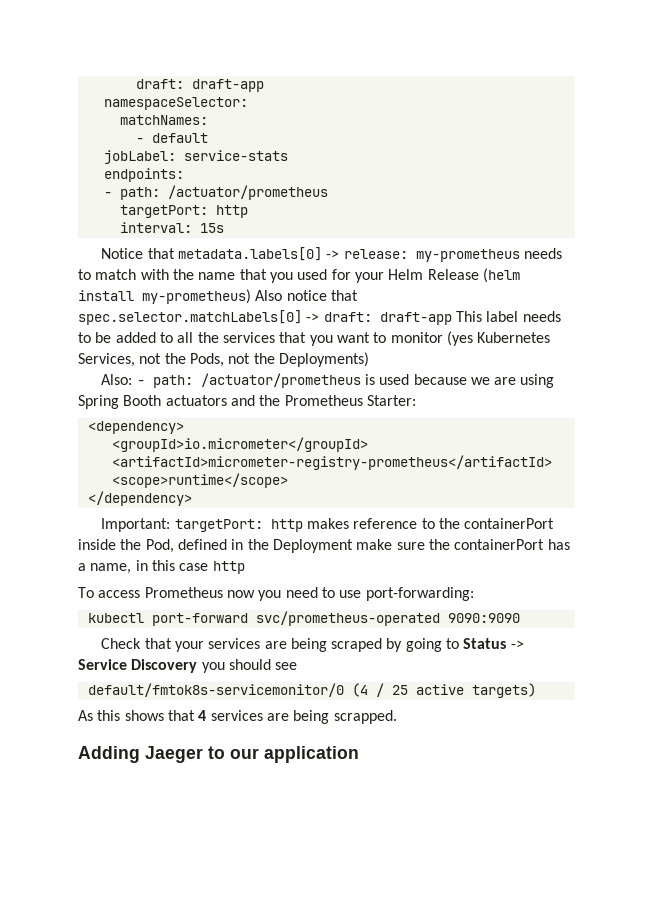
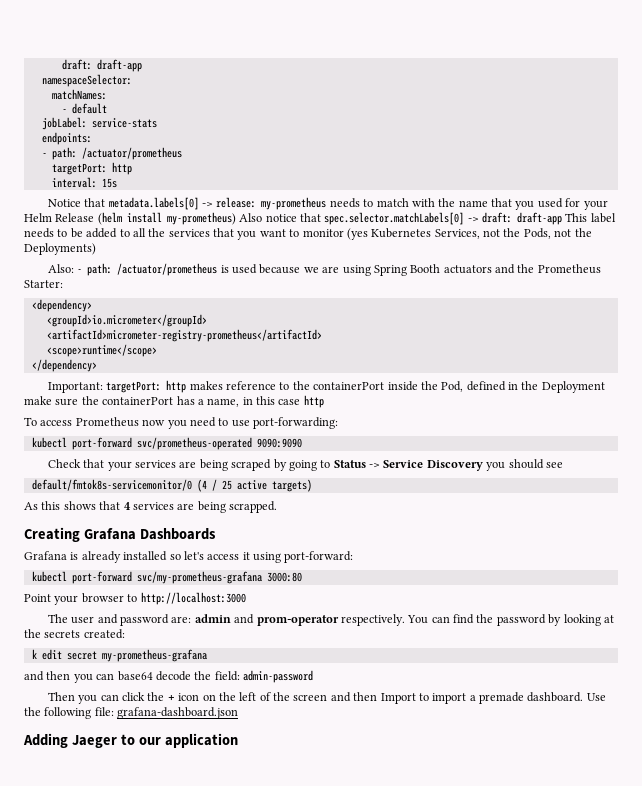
+ Creating Grafana Dashboards
+ Grafana is already installed so let's access it using port-forward:
+ kubectl port-forward svc/my-prometheus-grafana 3000:80
+ Point your browser to http://localhost:3000
+ The user and password are: admin and prom-operator respectively. You can find the password by looking at the secrets created:
+ k edit secret my-prometheus-grafana
+ and then you can base64 decode the field: admin-password
+ Then you can click the + icon on the left of the screen and then Import to import a premade dashboard. Use the following file: grafana-dashboard.json

